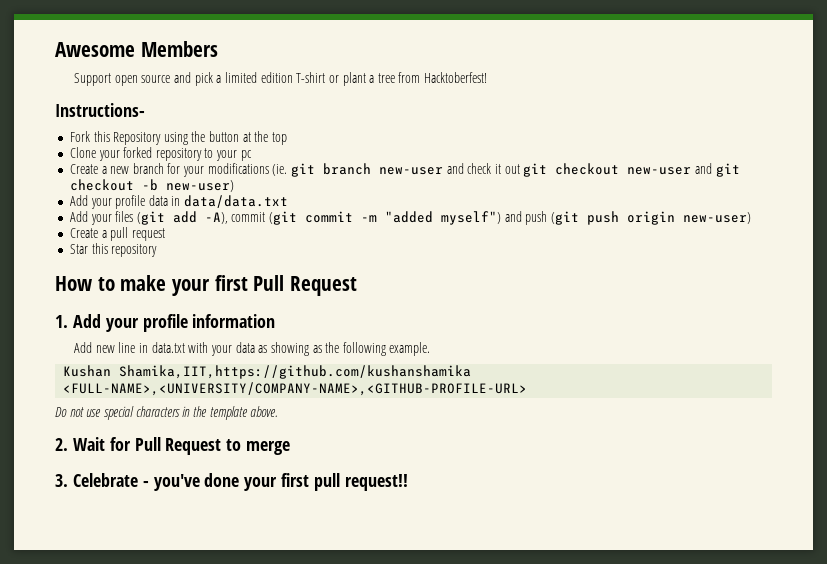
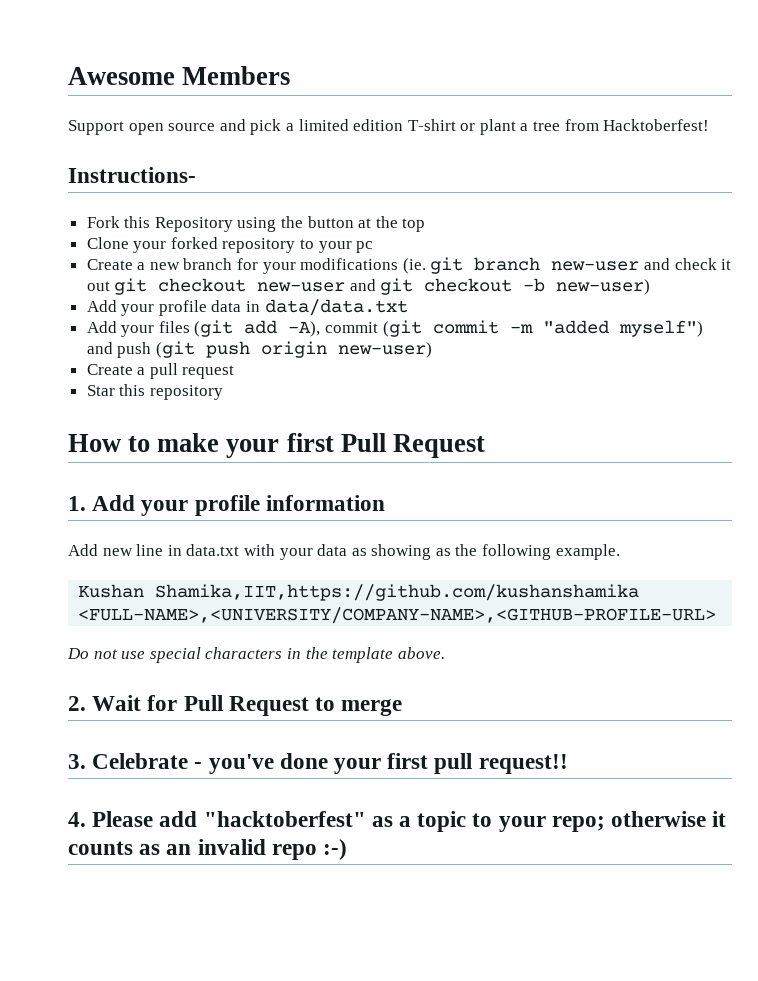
+ 4. Please add "hacktoberfest" as a topic to your repo; otherwise it counts as an invalid repo :-)

